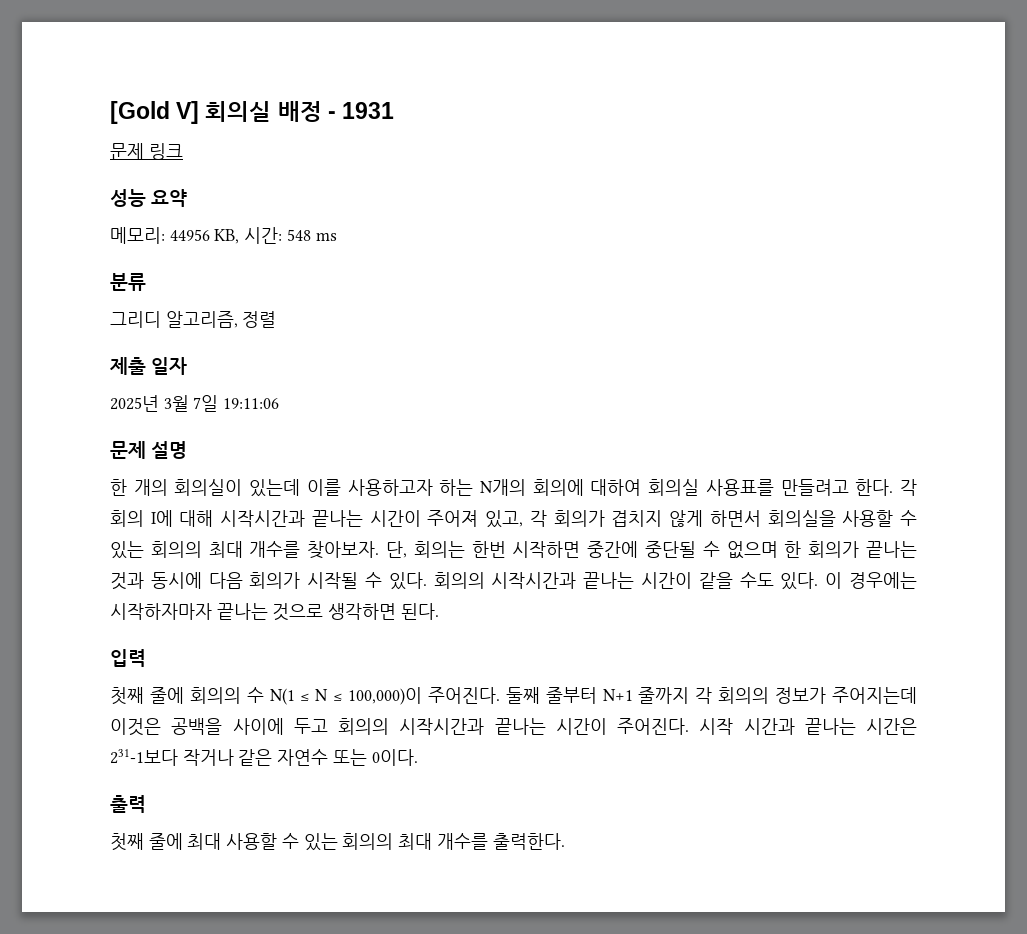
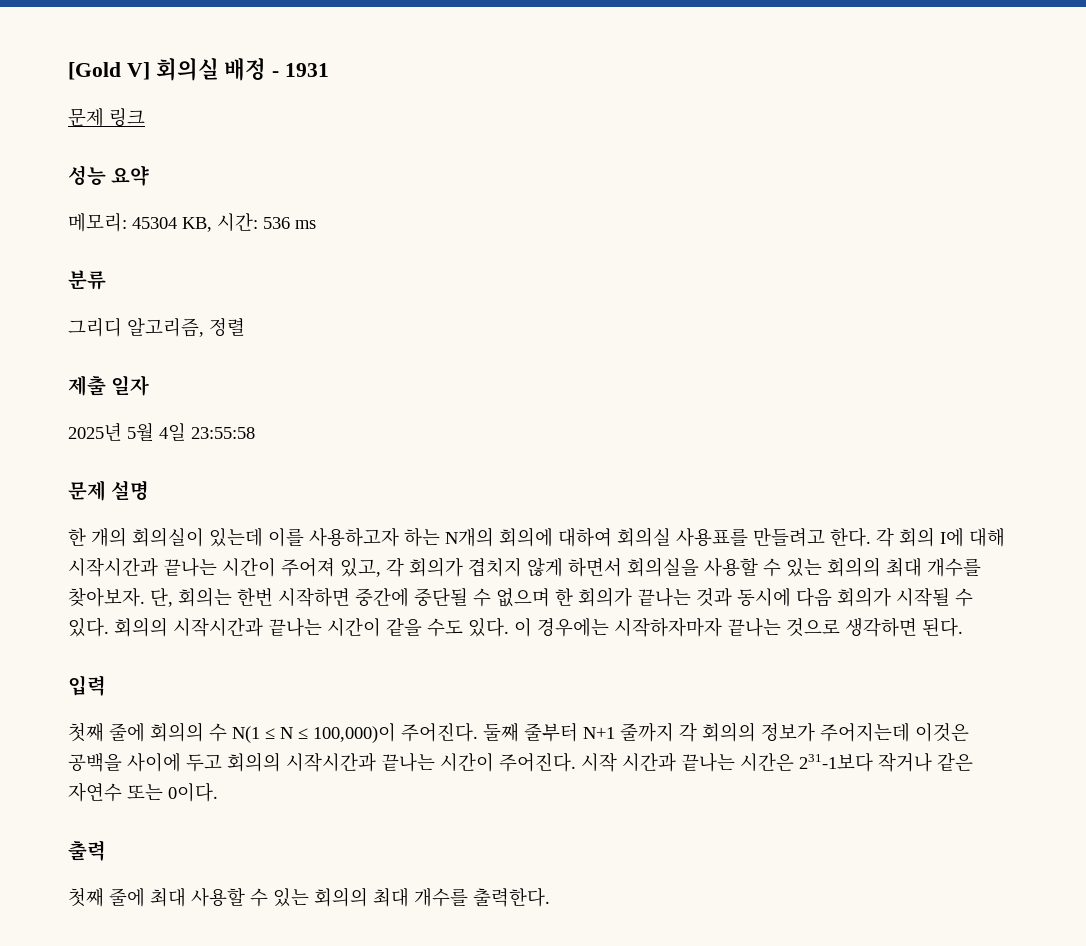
- 메모리: 44956 KB, 시간: 548 ms
+ 메모리: 45304 KB, 시간: 536 ms
- 2025년 3월 7일 19:11:06
+ 2025년 5월 4일 23:55:58

